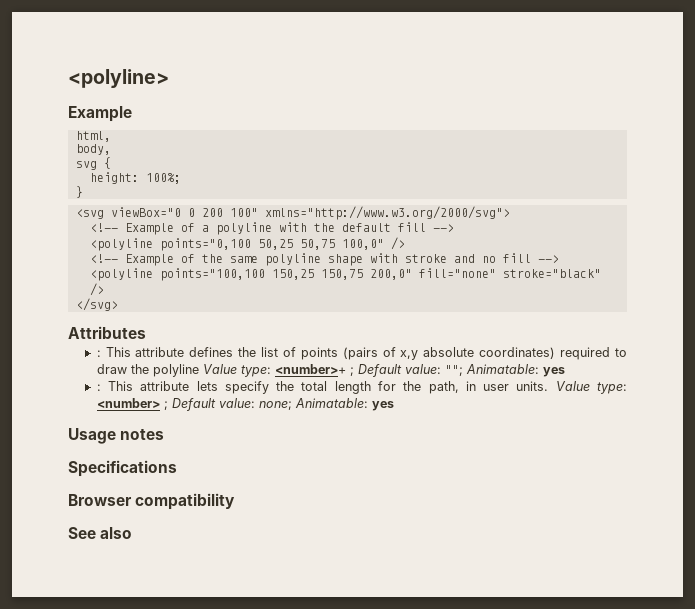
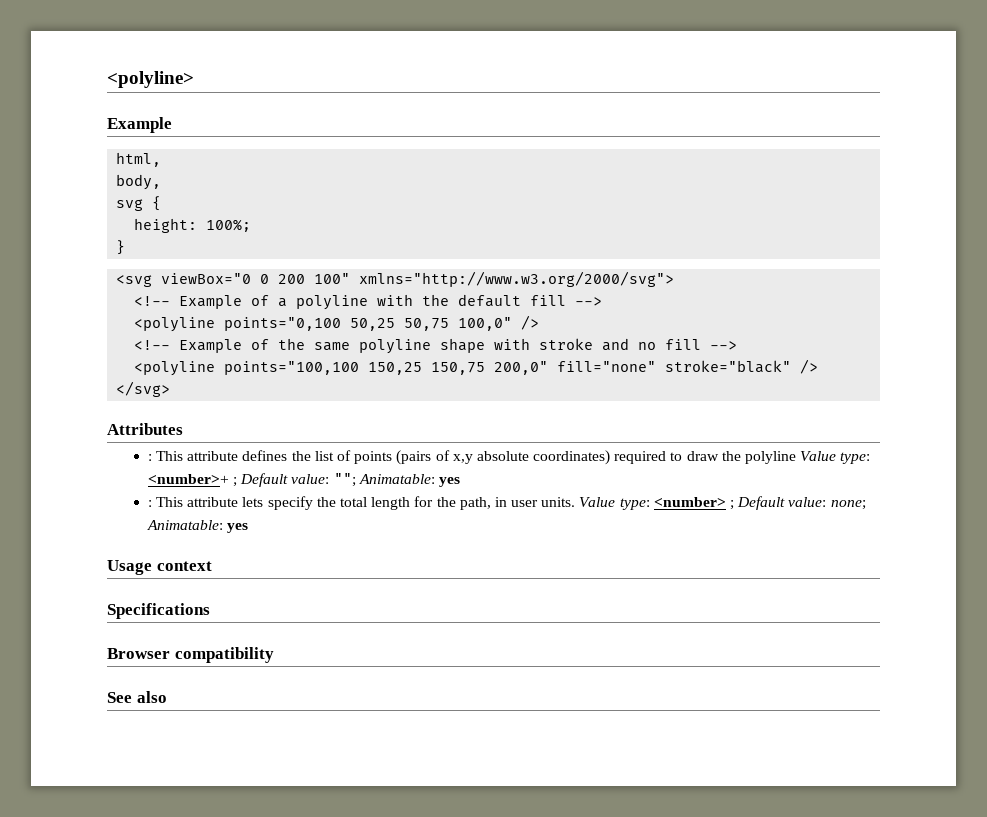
- Usage notes
+ Usage context

